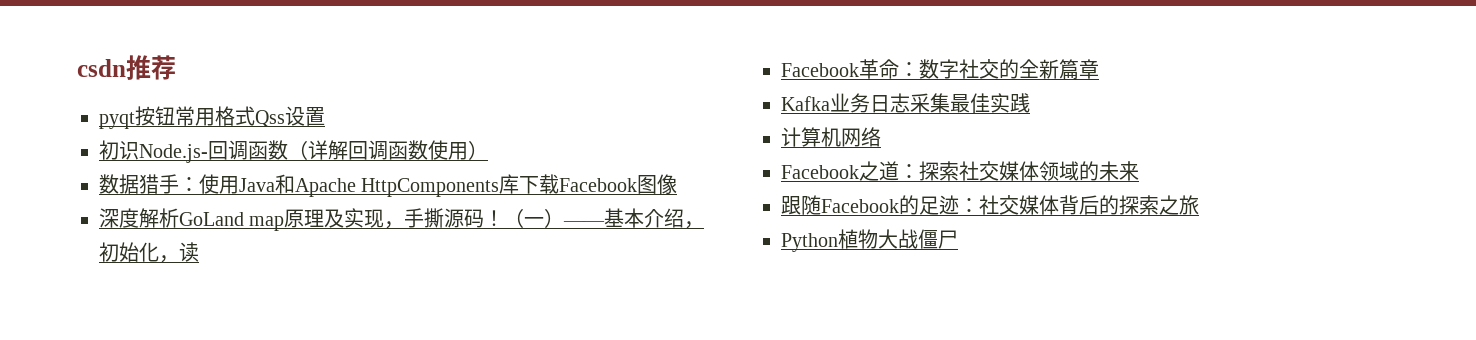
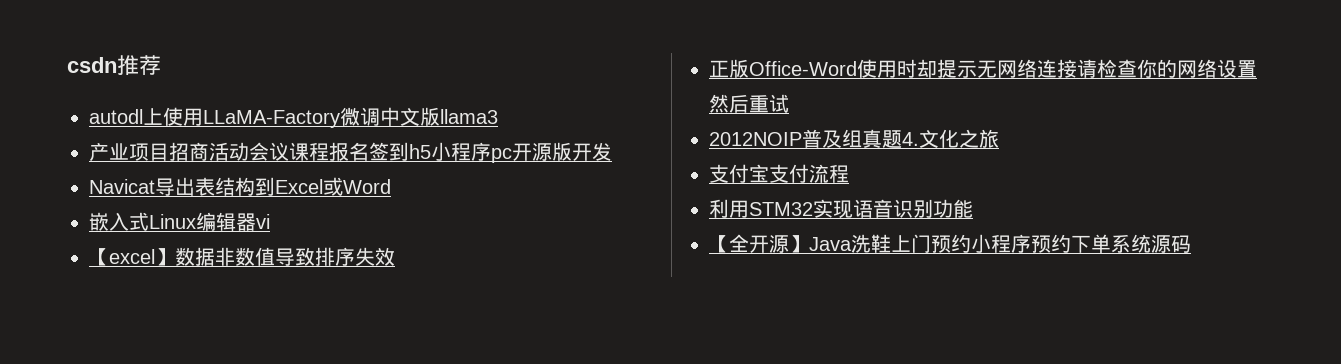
- pyqt按钮常用格式Qss设置
- 初识Node.js-回调函数（详解回调函数使用）
- 数据猎手：使用Java和Apache HttpComponents库下载Facebook图像
- 深度解析GoLand map原理及实现，手撕源码！（一）——基本介绍，初始化，读
- Facebook革命：数字社交的全新篇章
- Kafka业务日志采集最佳实践
- 计算机网络
- Facebook之道：探索社交媒体领域的未来
- 跟随Facebook的足迹：社交媒体背后的探索之旅
- Python植物大战僵尸
+ autodl上使用LLaMA-Factory微调中文版llama3
+ 产业项目招商活动会议课程报名签到h5小程序pc开源版开发
+ Navicat导出表结构到Excel或Word
+ 嵌入式Linux编辑器vi
+ 【excel】数据非数值导致排序失效
+ 正版Office-Word使用时却提示无网络连接请检查你的网络设置然后重试
+ 2012NOIP普及组真题4.文化之旅
+ 支付宝支付流程
+ 利用STM32实现语音识别功能
+ 【全开源】Java洗鞋上门预约小程序预约下单系统源码

